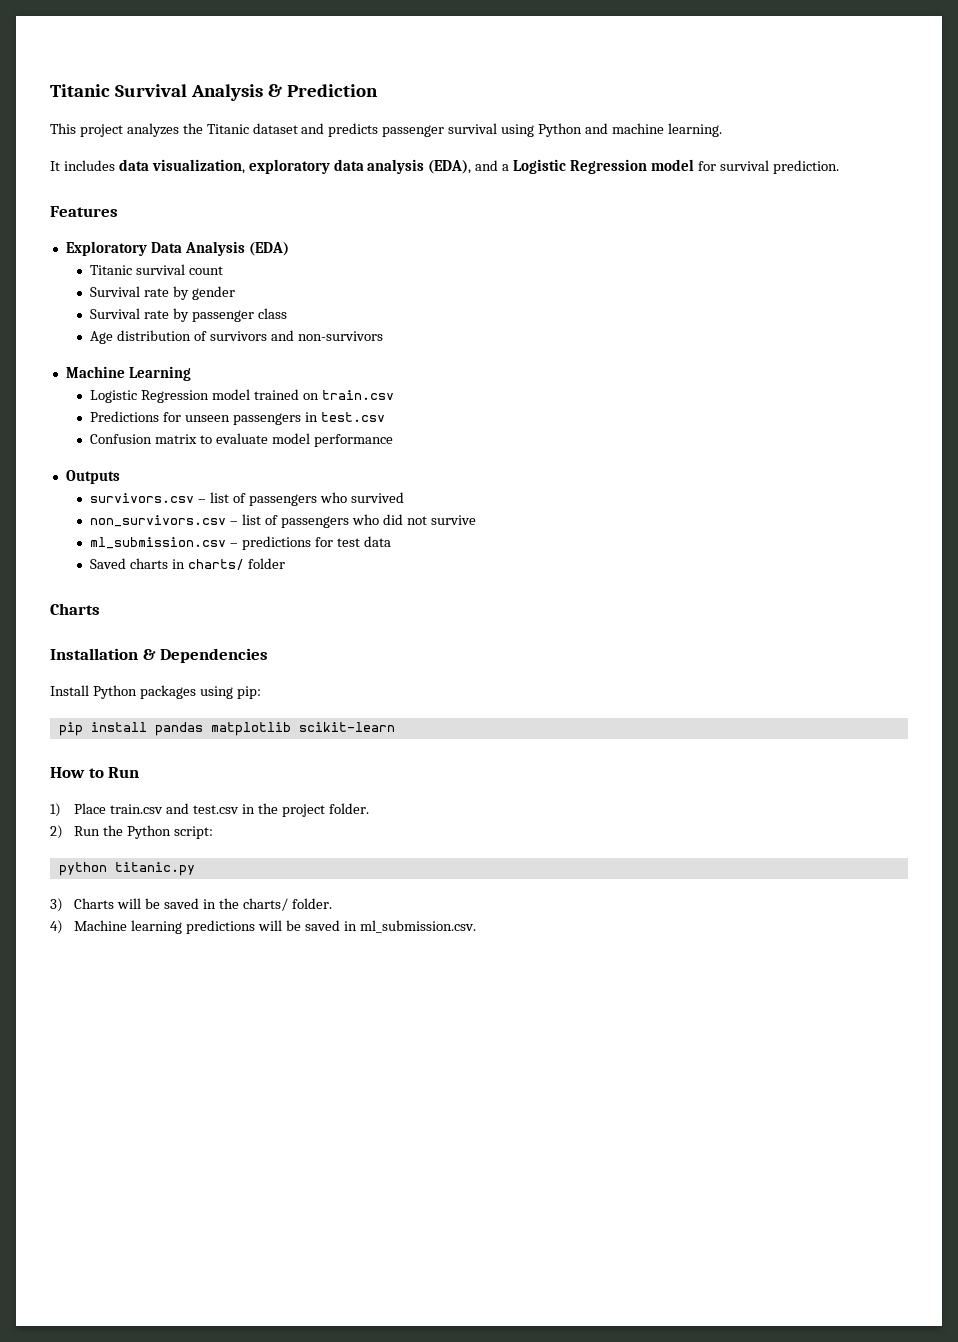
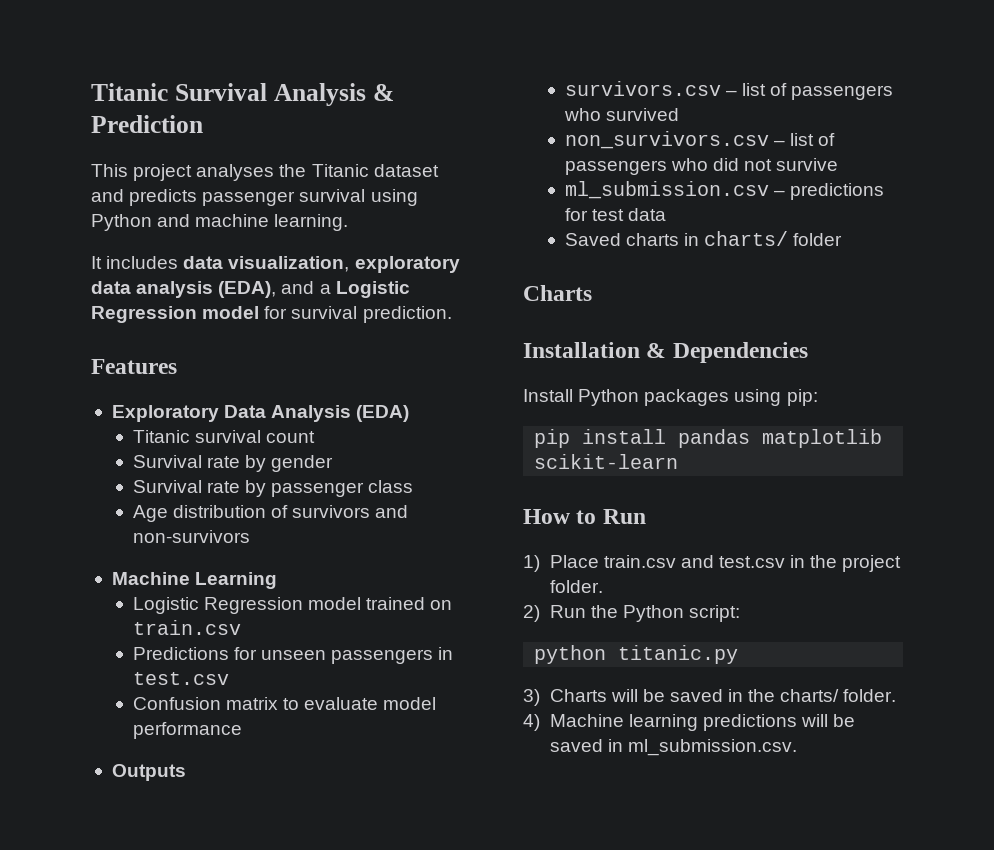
- This project analyzes the Titanic dataset and predicts passenger survival using Python and machine learning.
+ This project analyses the Titanic dataset and predicts passenger survival using Python and machine learning.

